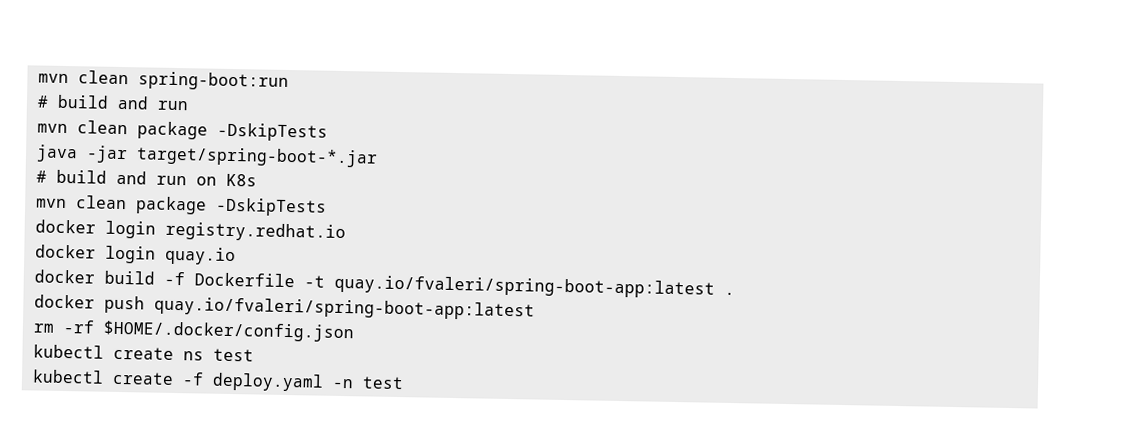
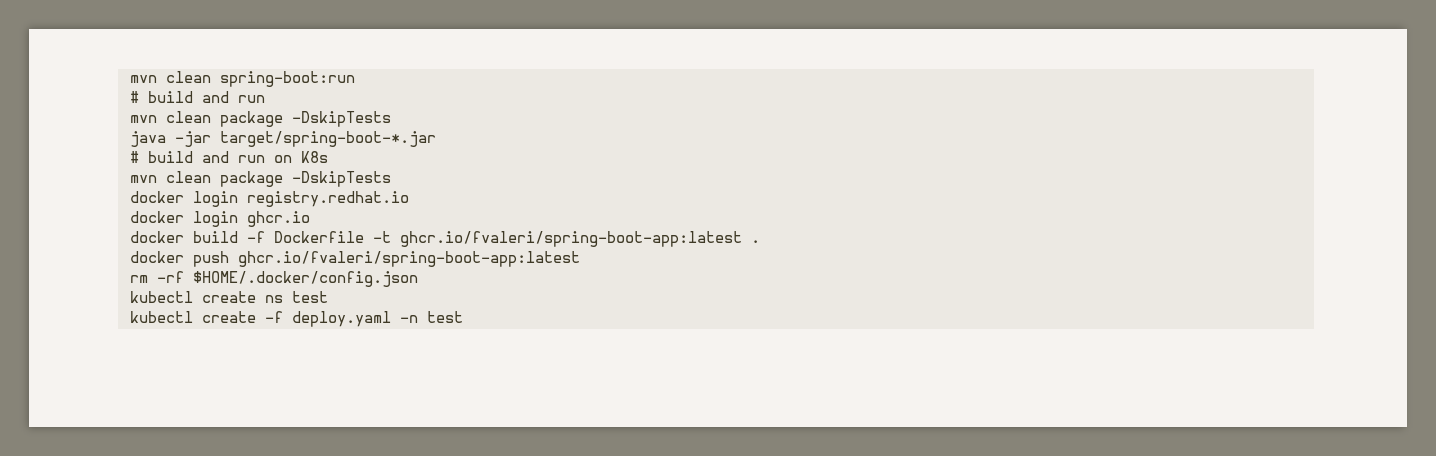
- docker login quay.io
+ docker login ghcr.io
- docker build -f Dockerfile -t quay.io/fvaleri/spring-boot-app:latest .
+ docker build -f Dockerfile -t ghcr.io/fvaleri/spring-boot-app:latest .
- docker push quay.io/fvaleri/spring-boot-app:latest
+ docker push ghcr.io/fvaleri/spring-boot-app:latest

